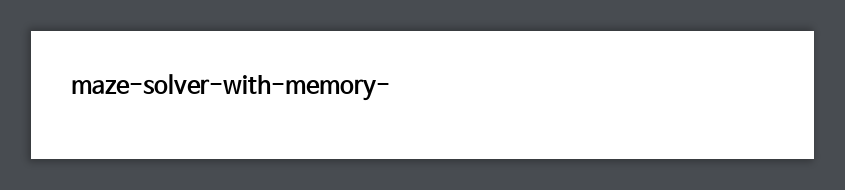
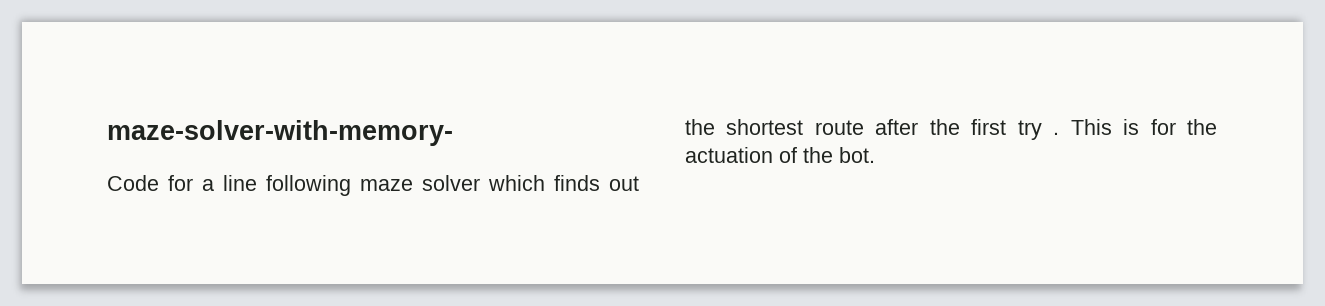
+ Code for a line following maze solver which finds out the shortest route after the first try . This is for the actuation of the bot.

